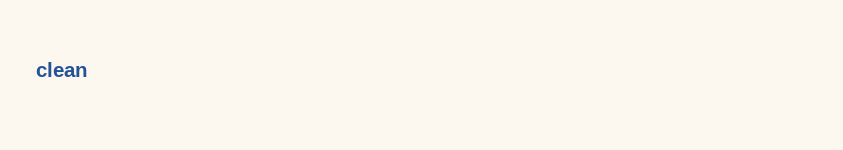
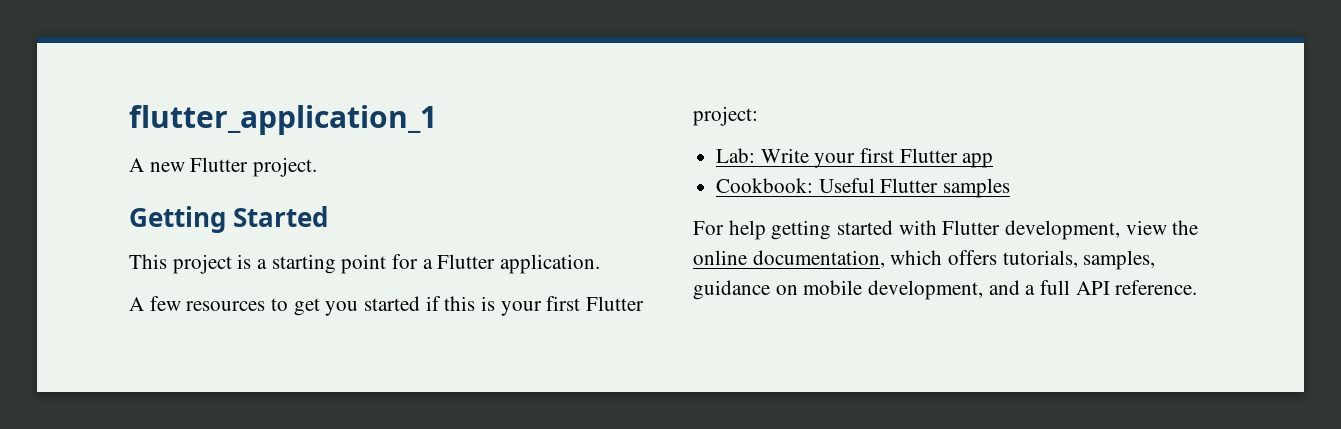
- clean
+ flutter_application_1
+ A new Flutter project.
+ Getting Started
+ This project is a starting point for a Flutter application.
+ A few resources to get you started if this is your first Flutter project:
+ Lab: Write your first Flutter app
+ Cookbook: Useful Flutter samples
+ For help getting started with Flutter development, view the online documentation, which offers tutorials, samples, guidance on mobile development, and a full API reference.

